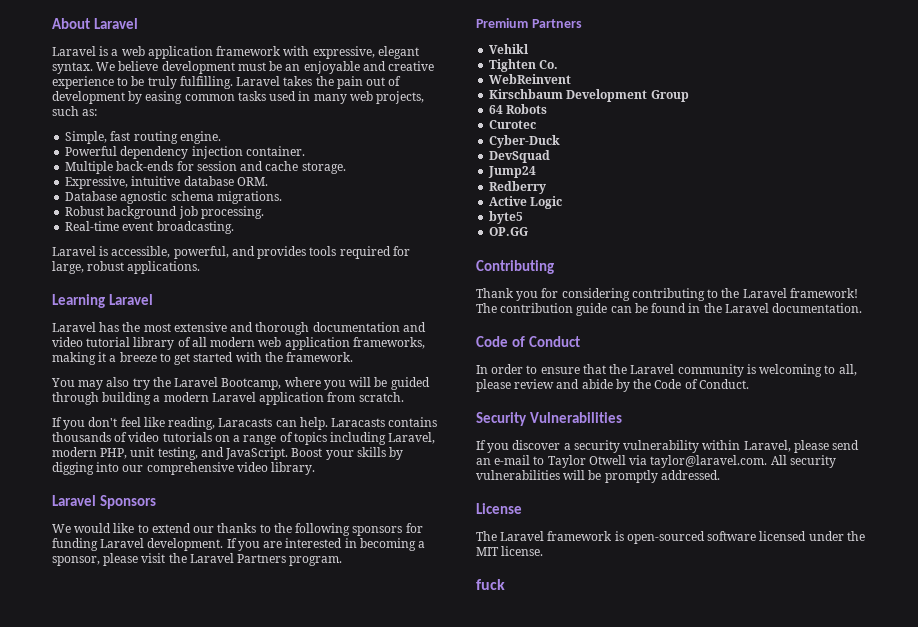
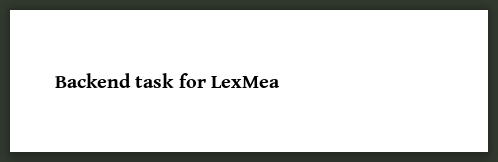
- About Laravel
- Laravel is a web application framework with expressive, elegant syntax. We believe development must be an enjoyable and creative experience to be truly fulfilling. Laravel takes the pain out of development by easing common tasks used in many web projects, such as:
- Simple, fast routing engine.
- Powerful dependency injection container.
- Multiple back-ends for session and cache storage.
- Expressive, intuitive database ORM.
- Database agnostic schema migrations.
- Robust background job processing.
- Real-time event broadcasting.
- Laravel is accessible, powerful, and provides tools required for large, robust applications.
- Learning Laravel
- Laravel has the most extensive and thorough documentation and video tutorial library of all modern web application frameworks, making it a breeze to get started with the framework.
- You may also try the Laravel Bootcamp, where you will be guided through building a modern Laravel application from scratch.
- If you don't feel like reading, Laracasts can help. Laracasts contains thousands of video tutorials on a range of topics including Laravel, modern PHP, unit testing, and JavaScript. Boost your skills by digging into our comprehensive video library.
- Laravel Sponsors
- We would like to extend our thanks to the following sponsors for funding Laravel development. If you are interested in becoming a sponsor, please visit the Laravel Partners program.
- Premium Partners
- Vehikl
- Tighten Co.
- WebReinvent
- Kirschbaum Development Group
- 64 Robots
- Curotec
- Cyber-Duck
- DevSquad
- Jump24
- Redberry
- Active Logic
- byte5
- OP.GG
- Contributing
- Thank you for considering contributing to the Laravel framework! The contribution guide can be found in the Laravel documentation.
- Code of Conduct
- In order to ensure that the Laravel community is welcoming to all, please review and abide by the Code of Conduct.
- Security Vulnerabilities
- If you discover a security vulnerability within Laravel, please send an e-mail to Taylor Otwell via taylor@laravel.com. All security vulnerabilities will be promptly addressed.
- License
- The Laravel framework is open-sourced software licensed under the MIT license.
- fuck
+ Backend task for LexMea

